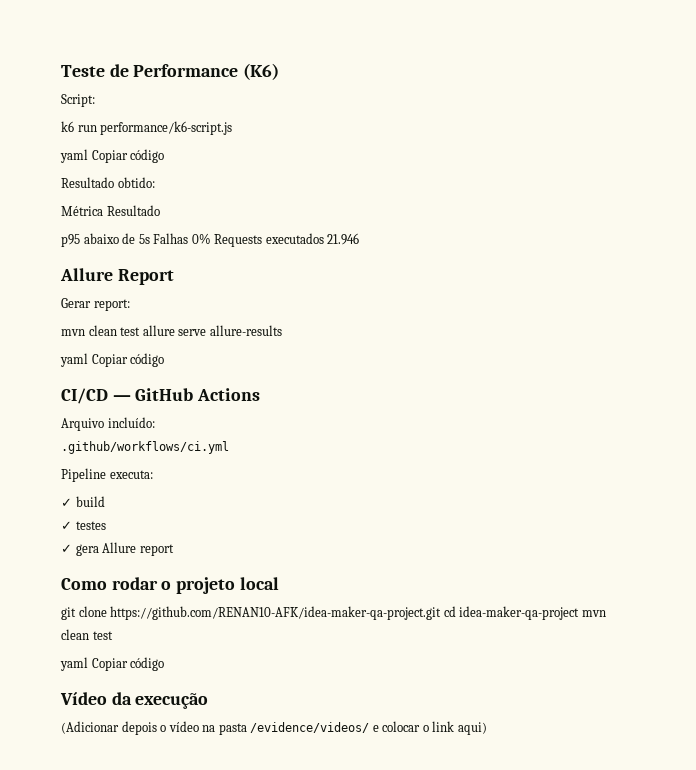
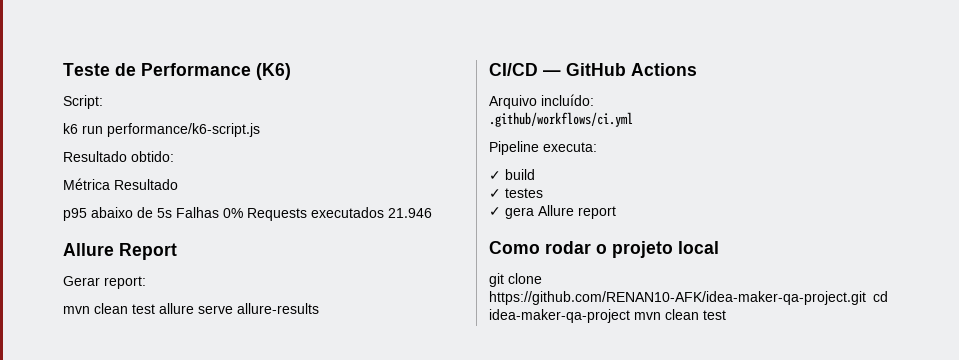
  k6 run performance/k6-script.js
- yaml Copiar código
  mvn clean test allure serve allure-results
- yaml Copiar código
  git clone https://github.com/RENAN10-AFK/idea-maker-qa-project.git cd idea-maker-qa-project mvn clean test
- yaml Copiar código
- Vídeo da execução
- (Adicionar depois o vídeo na pasta /evidence/videos/ e colocar o link aqui)

